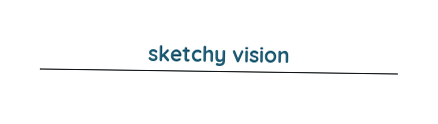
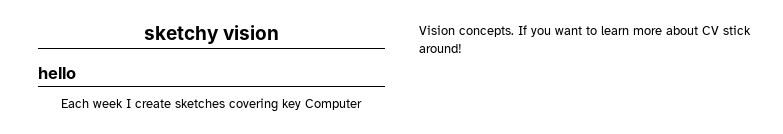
+ hello
+ Each week I create sketches covering key Computer Vision concepts. If you want to learn more about CV stick around!

